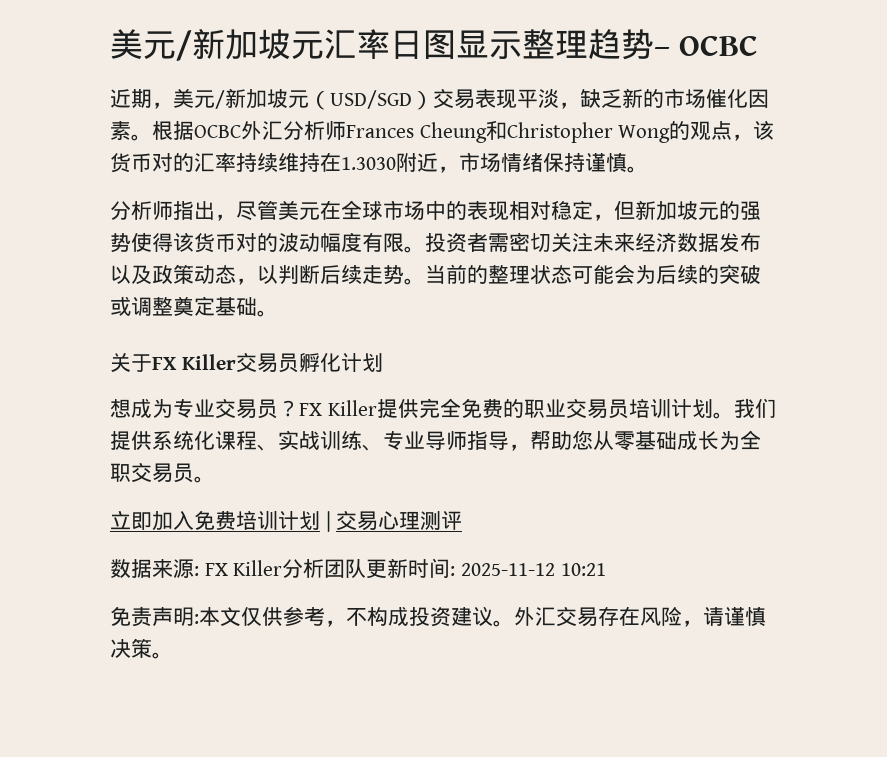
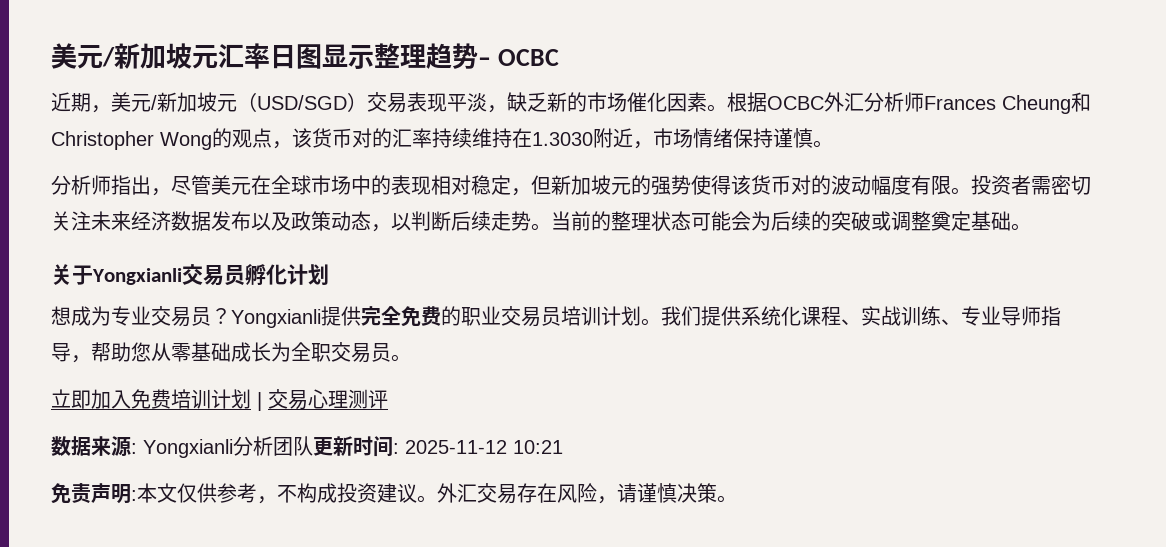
- 关于FX Killer交易员孵化计划
+ 关于Yongxianli交易员孵化计划
- FX Killer提供完全免费的职业交易员培训计划。
+ Yongxianli提供完全免费的职业交易员培训计划。
- 数据来源: FX Killer分析团队更新时间: 2025-11-12 10:21
+ 数据来源: Yongxianli分析团队更新时间: 2025-11-12 10:21

